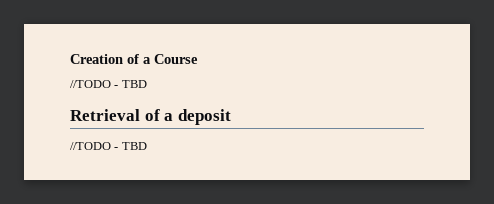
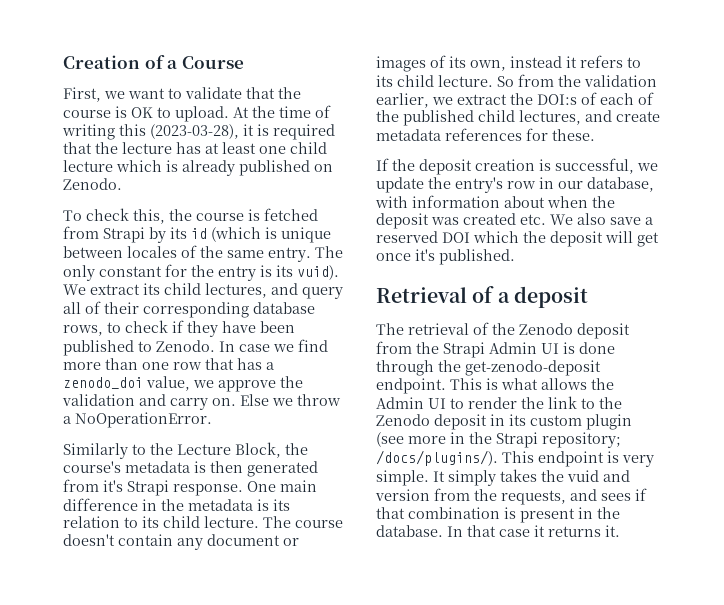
  Creation of a Course
- //TODO - TBD
+ First, we want to validate that the course is OK to upload. At the time of writing this (2023-03-28), it is required that the lecture has at least one child lecture which is already published on Zenodo.
+ To check this, the course is fetched from Strapi by its id (which is unique between locales of the same entry. The only constant for the entry is its vuid). We extract its child lectures, and query all of their corresponding database rows, to check if they have been published to Zenodo. In case we find more than one row that has a zenodo_doi value, we approve the validation and carry on. Else we throw a NoOperationError.
+ Similarly to the Lecture Block, the course's metadata is then generated from it's Strapi response. One main difference in the metadata is its relation to its child lecture. The course doesn't contain any document or images of its own, instead it refers to its child lecture. So from the validation earlier, we extract the DOI:s of each of the published child lectures, and create metadata references for these.
+ If the deposit creation is successful, we update the entry's row in our database, with information about when the deposit was created etc. We also save a reserved DOI which the deposit will get once it's published.
  Retrieval of a deposit
- //TODO - TBD
+ The retrieval of the Zenodo deposit from the Strapi Admin UI is done through the get-zenodo-deposit endpoint. This is what allows the Admin UI to render the link to the Zenodo deposit in its custom plugin (see more in the Strapi repository; /docs/plugins/). This endpoint is very simple. It simply takes the vuid and version from the requests, and sees if that combination is present in the database. In that case it returns it.

